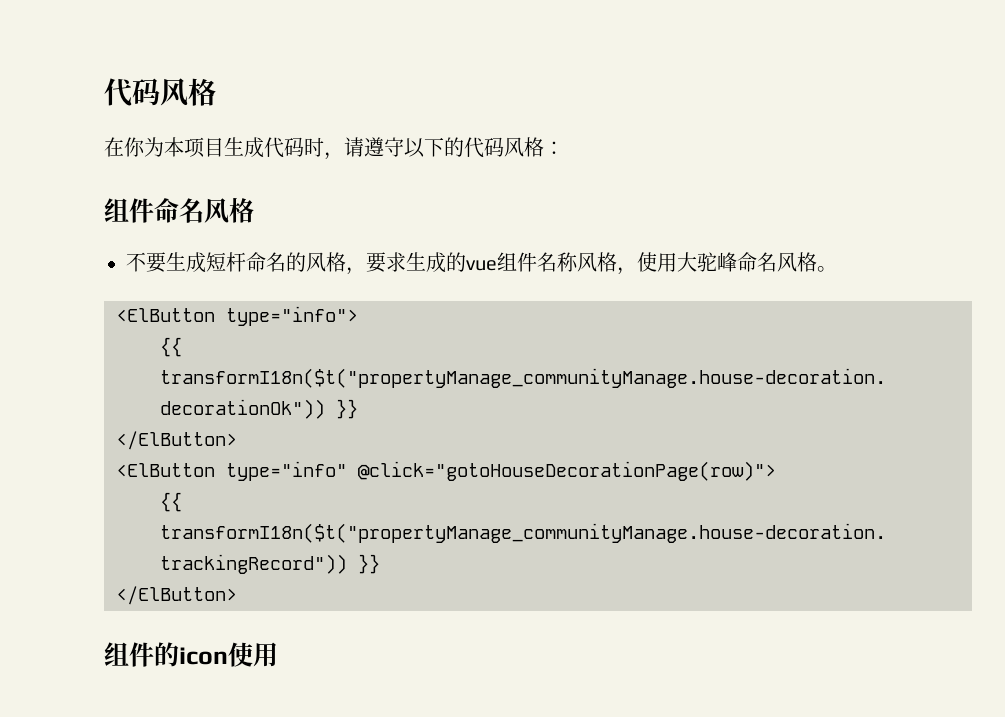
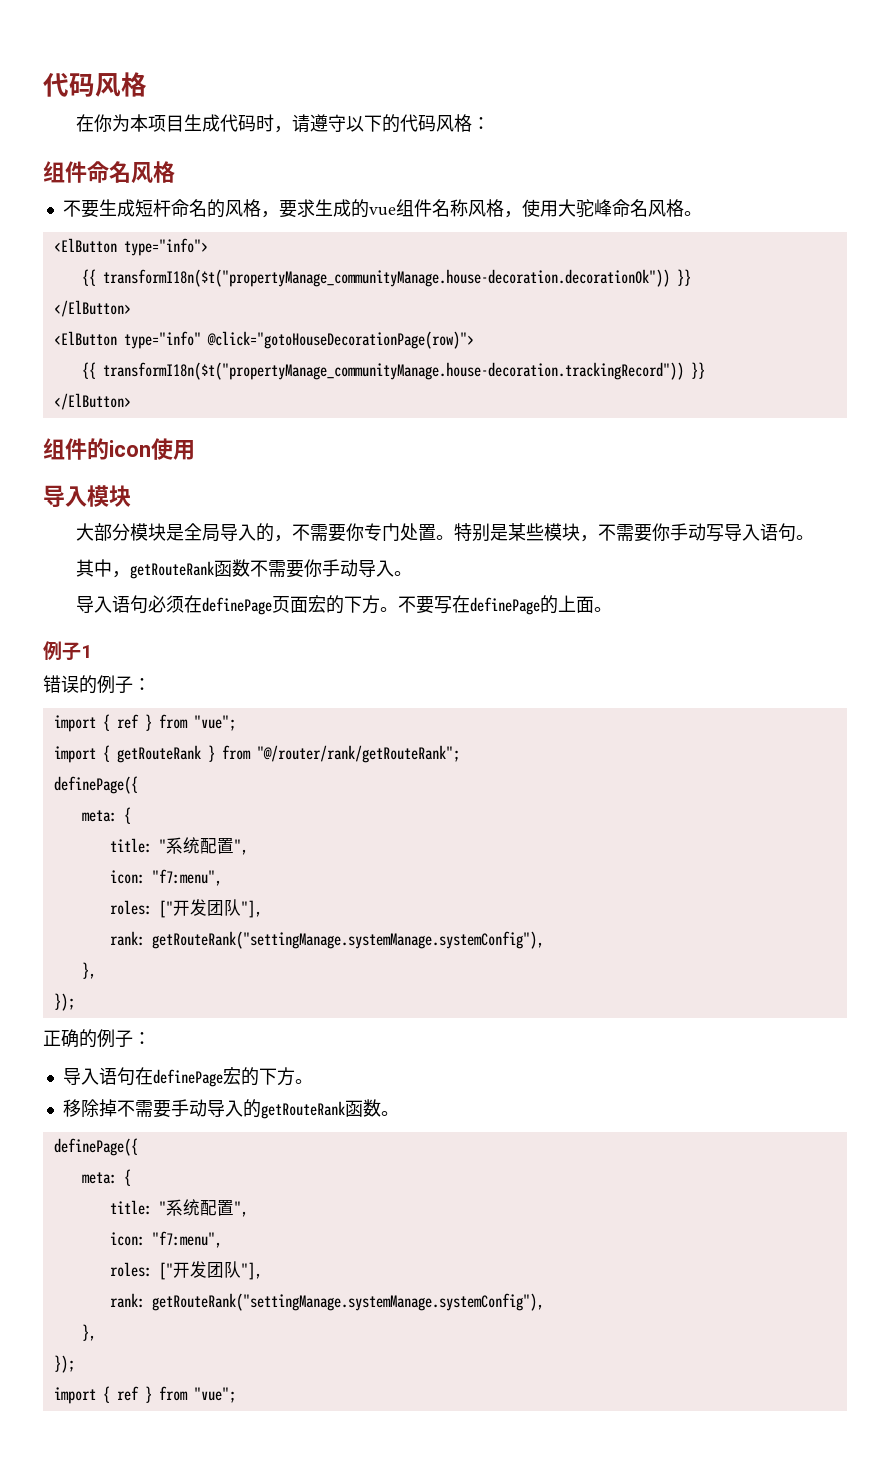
+ 导入模块
+ 大部分模块是全局导入的，不需要你专门处置。特别是某些模块，不需要你手动写导入语句。
+ 其中，getRouteRank函数不需要你手动导入。
+ 导入语句必须在definePage页面宏的下方。不要写在definePage的上面。
+ 例子1
+ 错误的例子：
+ import { ref } from "vue";
+ import { getRouteRank } from "@/router/rank/getRouteRank";
+ definePage({
+ meta: {
+ title: "系统配置",
+ icon: "f7:menu",
+ roles: ["开发团队"],
+ rank: getRouteRank("settingManage.systemManage.systemConfig"),
+ },
+ });
+ 正确的例子：
+ 导入语句在definePage宏的下方。
+ 移除掉不需要手动导入的getRouteRank函数。
+ definePage({
+ meta: {
+ title: "系统配置",
+ icon: "f7:menu",
+ roles: ["开发团队"],
+ rank: getRouteRank("settingManage.systemManage.systemConfig"),
+ },
+ });
+ import { ref } from "vue";

